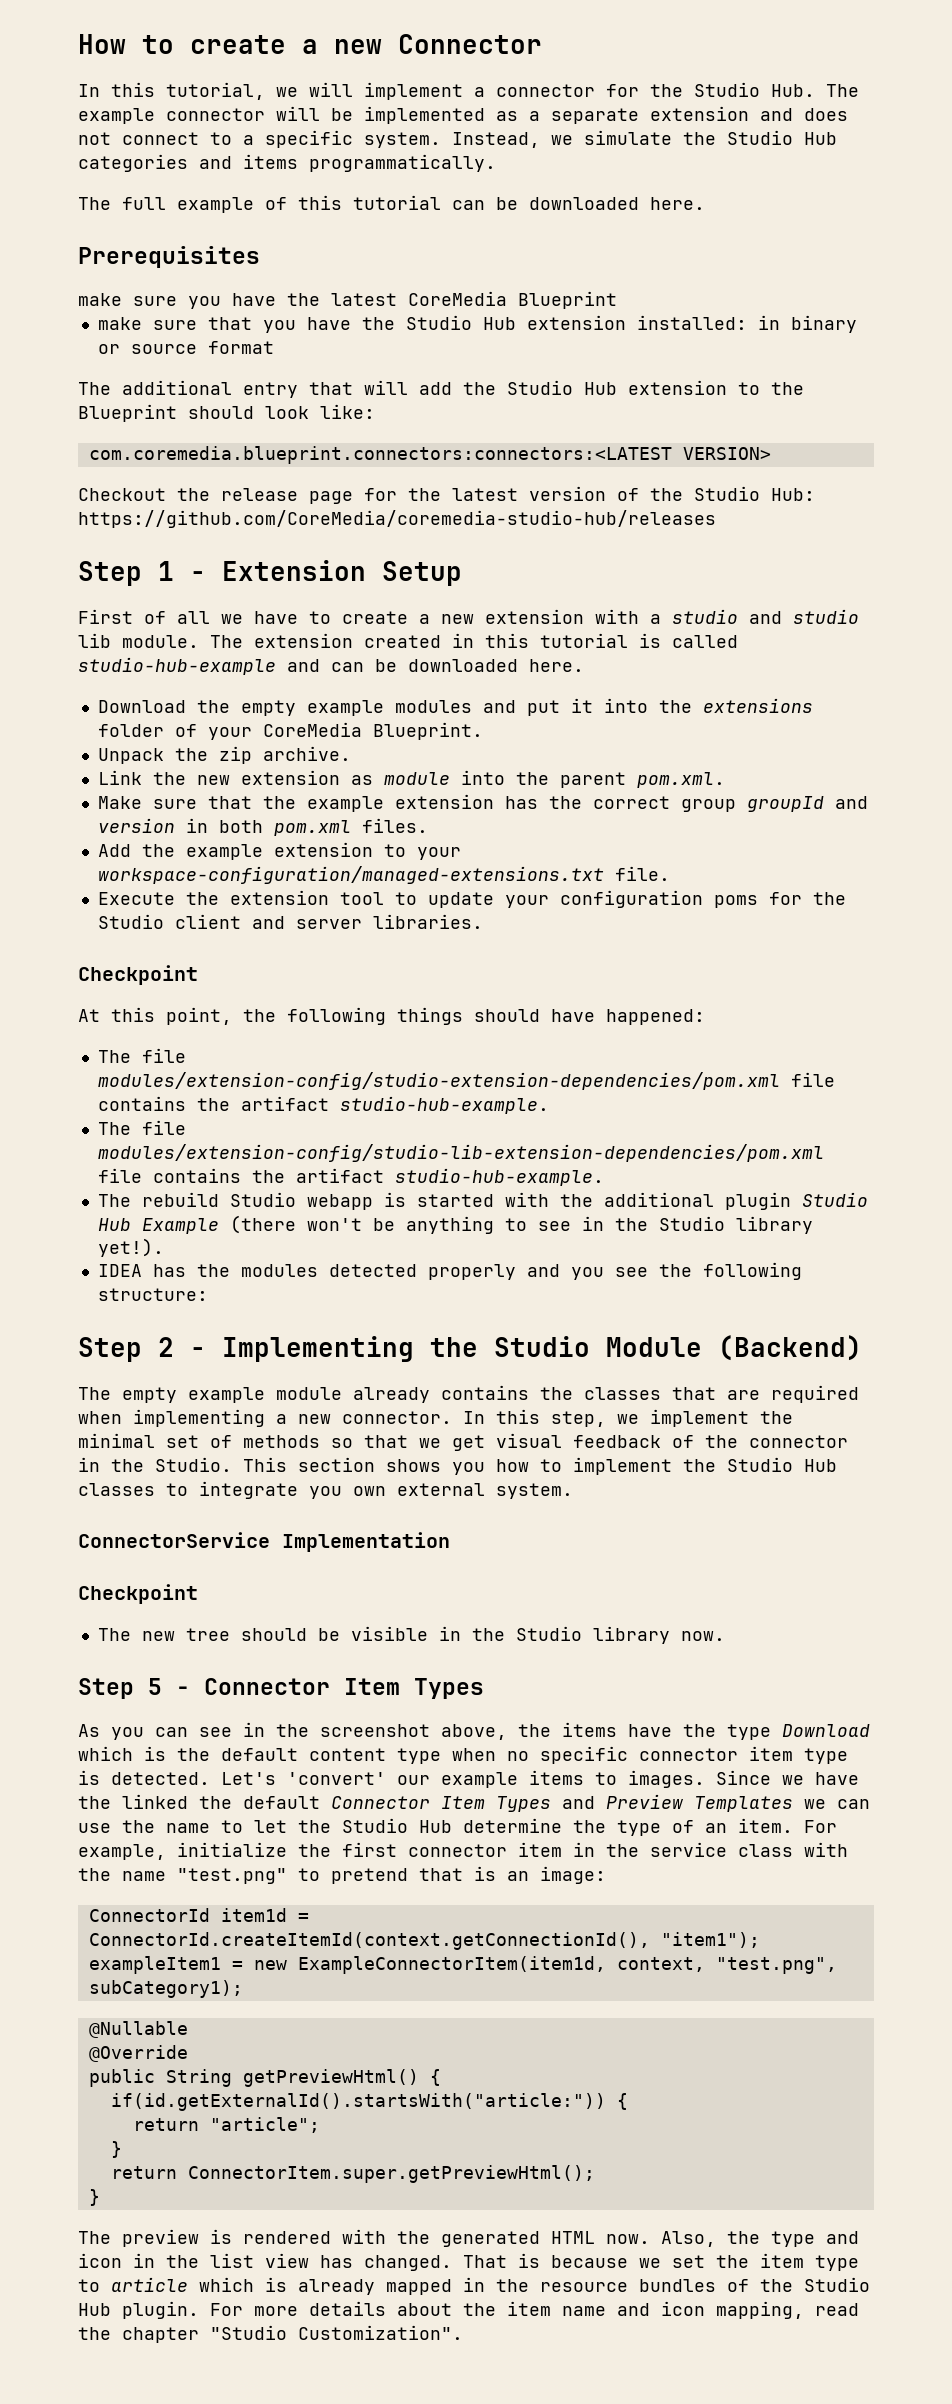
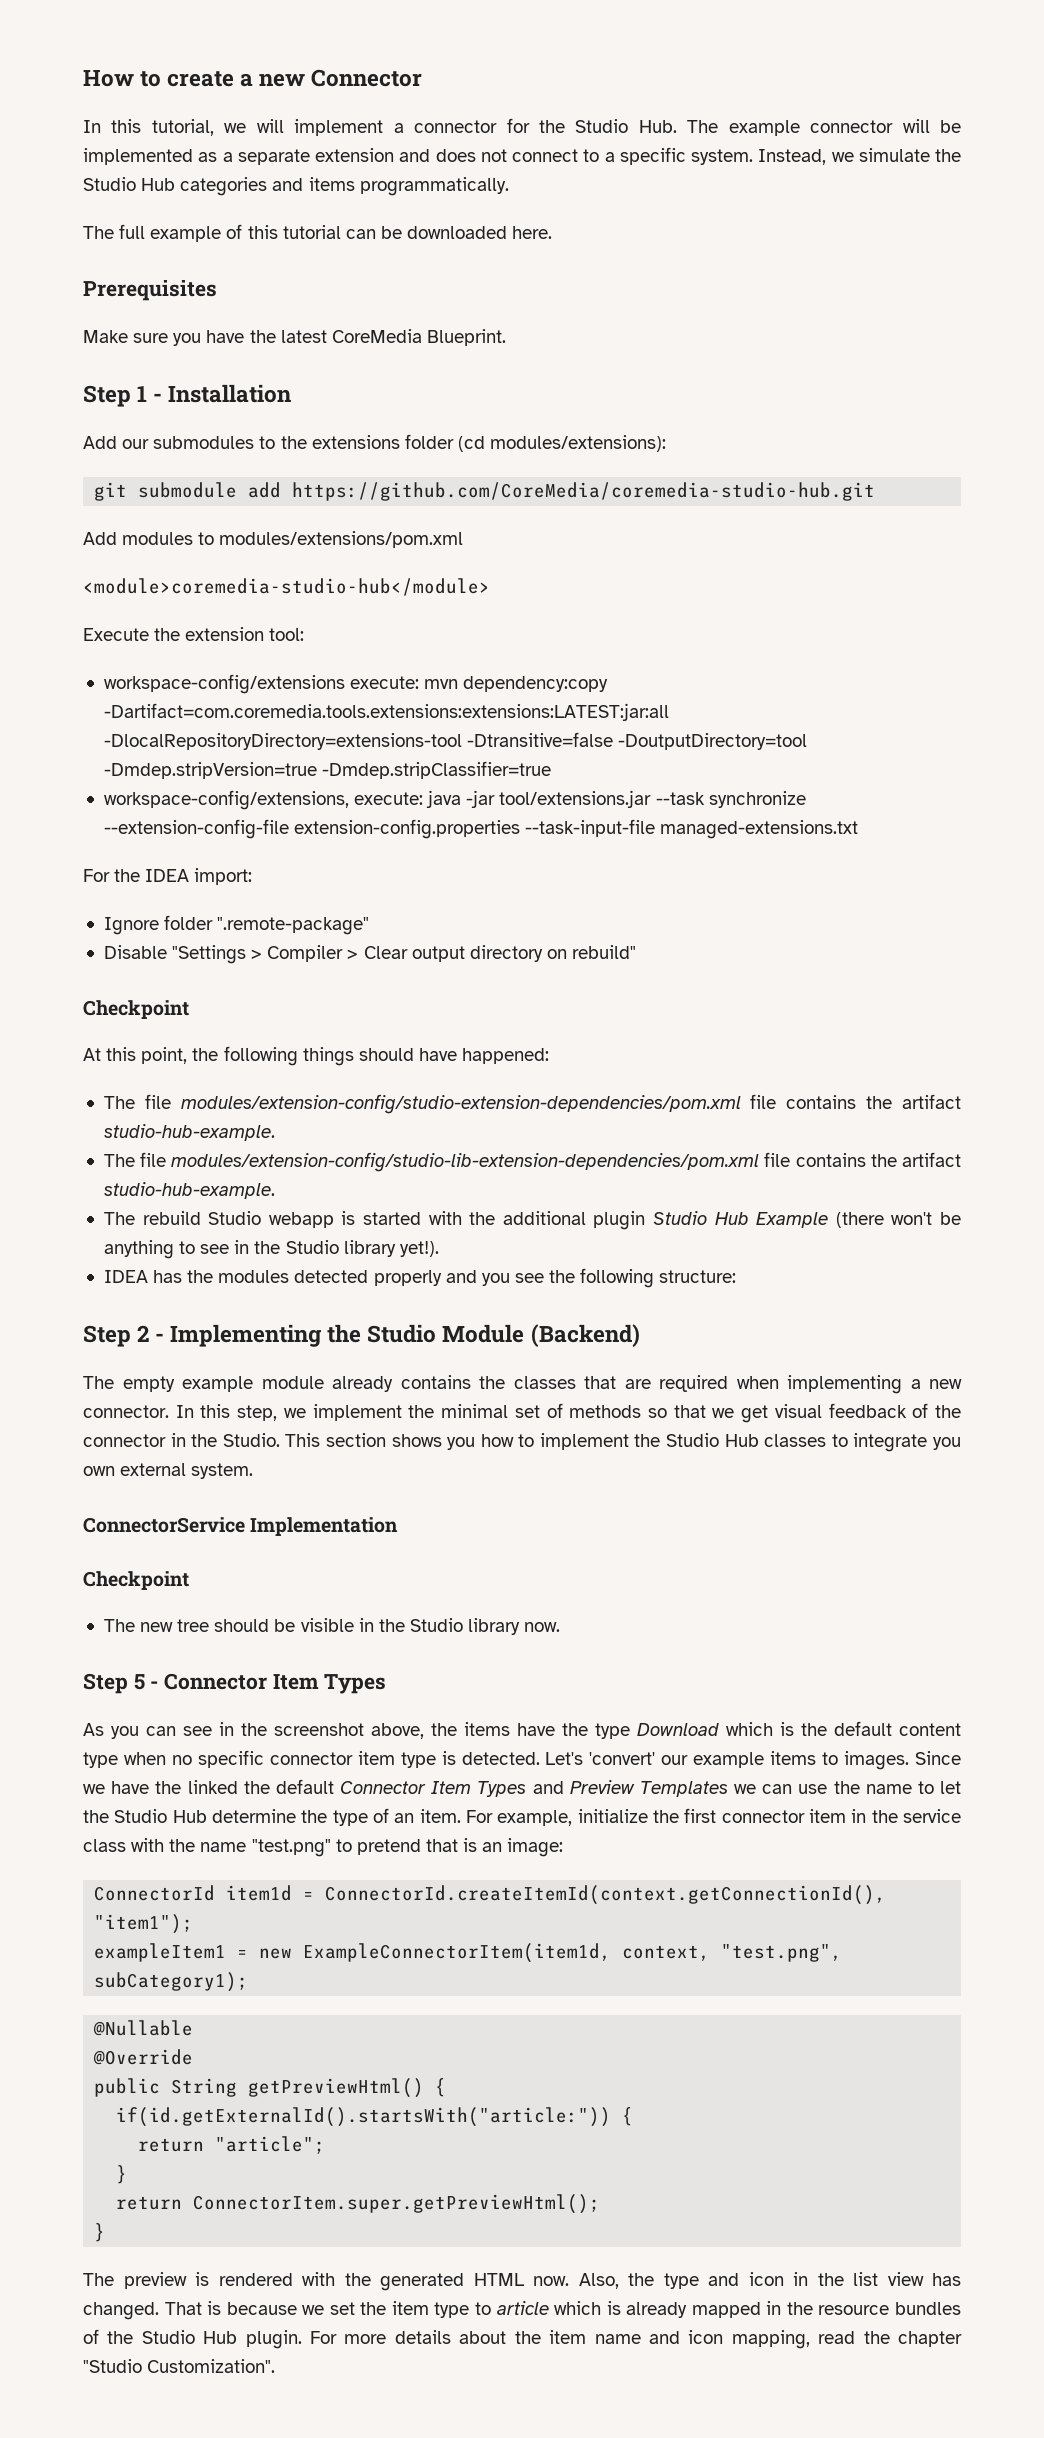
- make sure you have the latest CoreMedia Blueprint
- make sure that you have the Studio Hub extension installed: in binary or source format
- The additional entry that will add the Studio Hub extension to the Blueprint should look like:
- com.coremedia.blueprint.connectors:connectors:<LATEST VERSION>
- Checkout the release page for the latest version of the Studio Hub: https://github.com/CoreMedia/coremedia-studio-hub/releases
- Step 1 - Extension Setup
- First of all we have to create a new extension with a studio and studio lib module. The extension created in this tutorial is called studio-hub-example and can be downloaded here.
- Download the empty example modules and put it into the extensions folder of your CoreMedia Blueprint.
- Unpack the zip archive.
- Link the new extension as module into the parent pom.xml.
- Make sure that the example extension has the correct group groupId and version in both pom.xml files.
- Add the example extension to your workspace-configuration/managed-extensions.txt file.
- Execute the extension tool to update your configuration poms for the Studio client and server libraries.
+ Make sure you have the latest CoreMedia Blueprint.
+ Step 1 - Installation
+ Add our submodules to the extensions folder (cd modules/extensions):
+ git submodule add https://github.com/CoreMedia/coremedia-studio-hub.git
+ Add modules to modules/extensions/pom.xml
+ <module>coremedia-studio-hub</module>
+ Execute the extension tool:
+ workspace-config/extensions execute: mvn dependency:copy -Dartifact=com.coremedia.tools.extensions:extensions:LATEST:jar:all -DlocalRepositoryDirectory=extensions-tool -Dtransitive=false -DoutputDirectory=tool -Dmdep.stripVersion=true -Dmdep.stripClassifier=true
+ workspace-config/extensions, execute: java -jar tool/extensions.jar --task synchronize --extension-config-file extension-config.properties --task-input-file managed-extensions.txt
+ For the IDEA import:
+ Ignore folder ".remote-package"
+ Disable "Settings > Compiler > Clear output directory on rebuild"

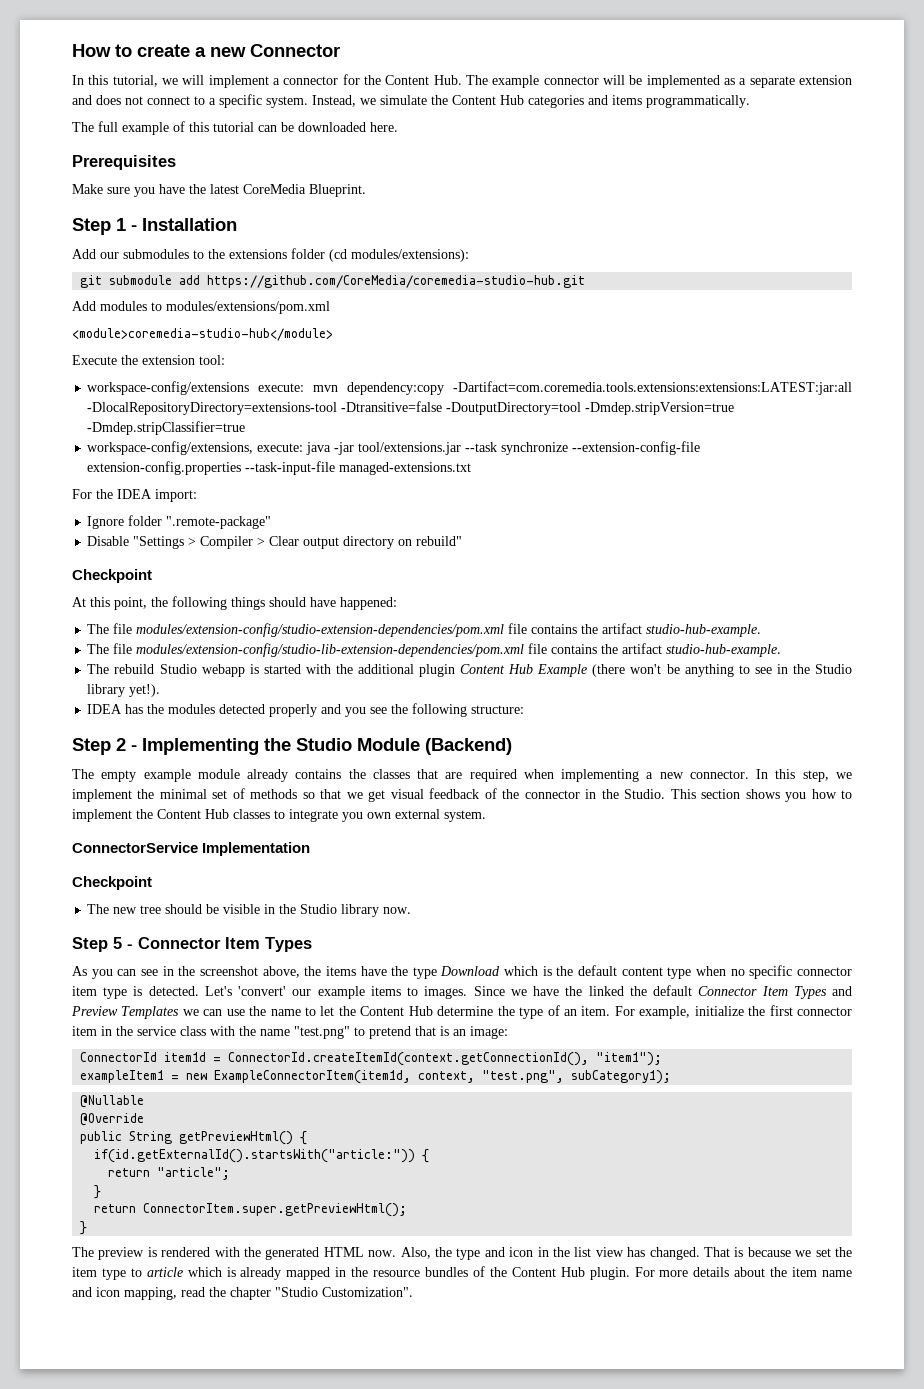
- In this tutorial, we will implement a connector for the Studio Hub. The example connector will be implemented as a separate extension and does not connect to a specific system.
+ In this tutorial, we will implement a connector for the Content Hub. The example connector will be implemented as a separate extension and does not connect to a specific system.
- Instead, we simulate the Studio Hub categories and items programmatically.
+ Instead, we simulate the Content Hub categories and items programmatically.
- The rebuild Studio webapp is started with the additional plugin Studio Hub Example (there won't be anything to see in the Studio library yet!).
+ The rebuild Studio webapp is started with the additional plugin Content Hub Example (there won't be anything to see in the Studio library yet!).
- This section shows you how to implement the Studio Hub classes to integrate you own external system.
+ This section shows you how to implement the Content Hub classes to integrate you own external system.
- Since we have the linked the default Connector Item Types and Preview Templates we can use the name to let the Studio Hub determine the type of an item.
+ Since we have the linked the default Connector Item Types and Preview Templates we can use the name to let the Content Hub determine the type of an item.
- That is because we set the item type to article which is already mapped in the resource bundles of the Studio Hub plugin.
+ That is because we set the item type to article which is already mapped in the resource bundles of the Content Hub plugin.

